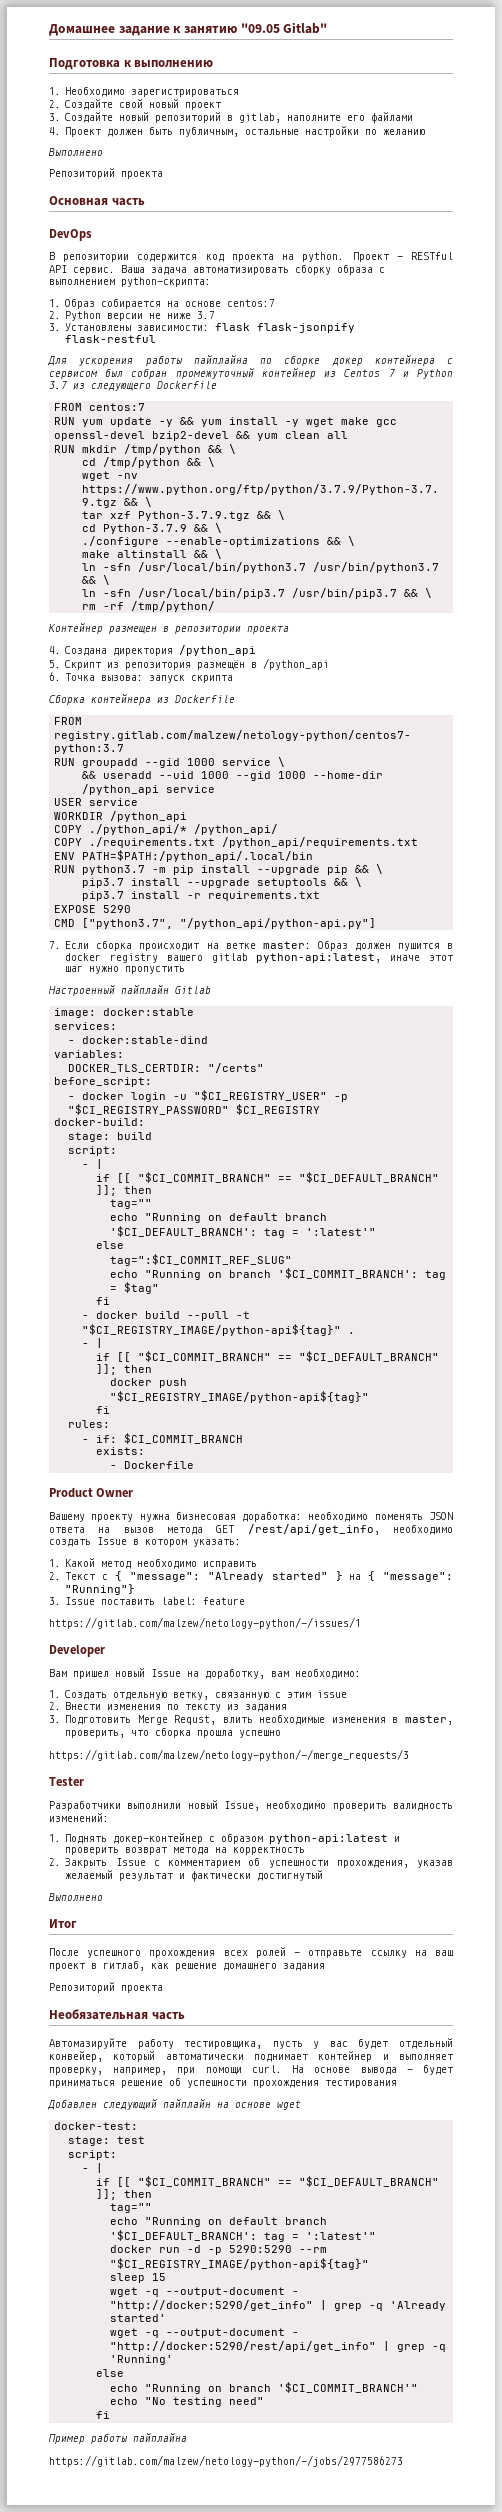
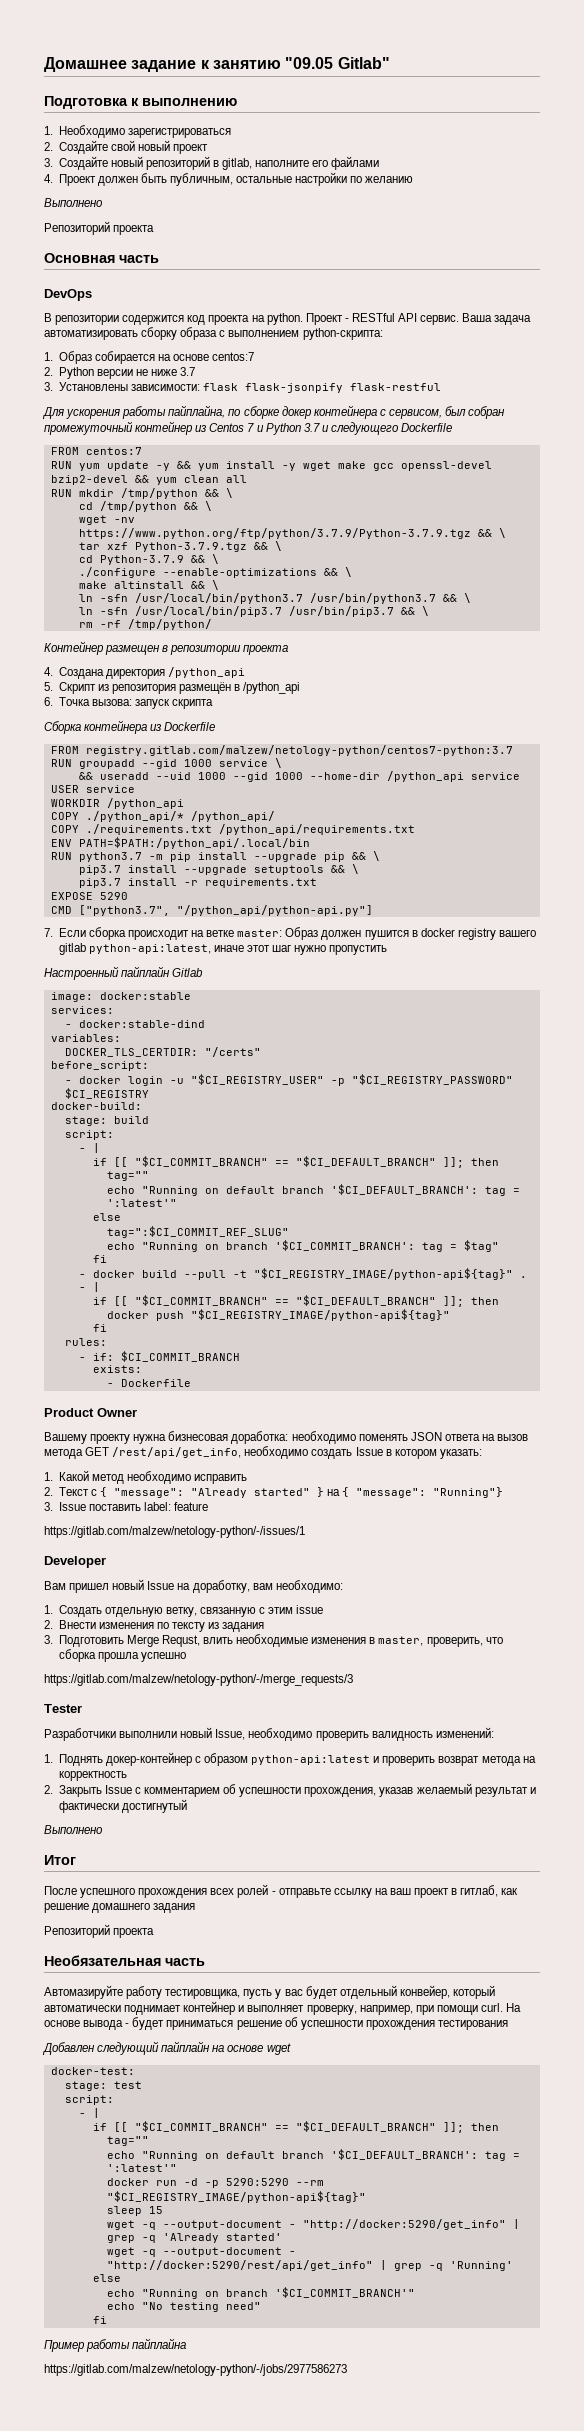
- Для ускорения работы пайплайна по сборке докер контейнера с сервисом был собран промежуточный контейнер из Centos 7 и Python 3.7 из следующего Dockerfile
+ Для ускорения работы пайплайна, по сборке докер контейнера с сервисом, был собран промежуточный контейнер из Centos 7 и Python 3.7 и следующего Dockerfile

